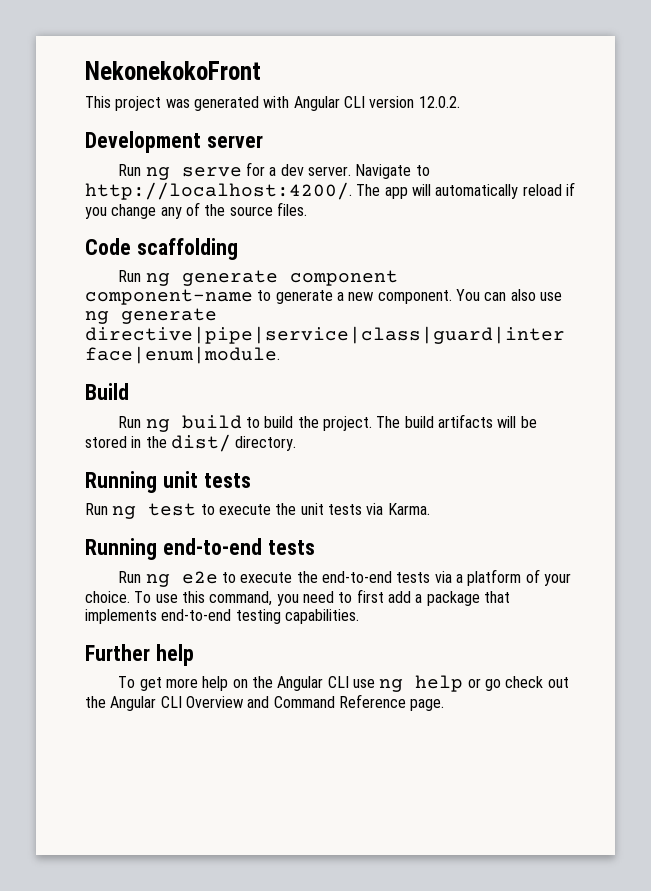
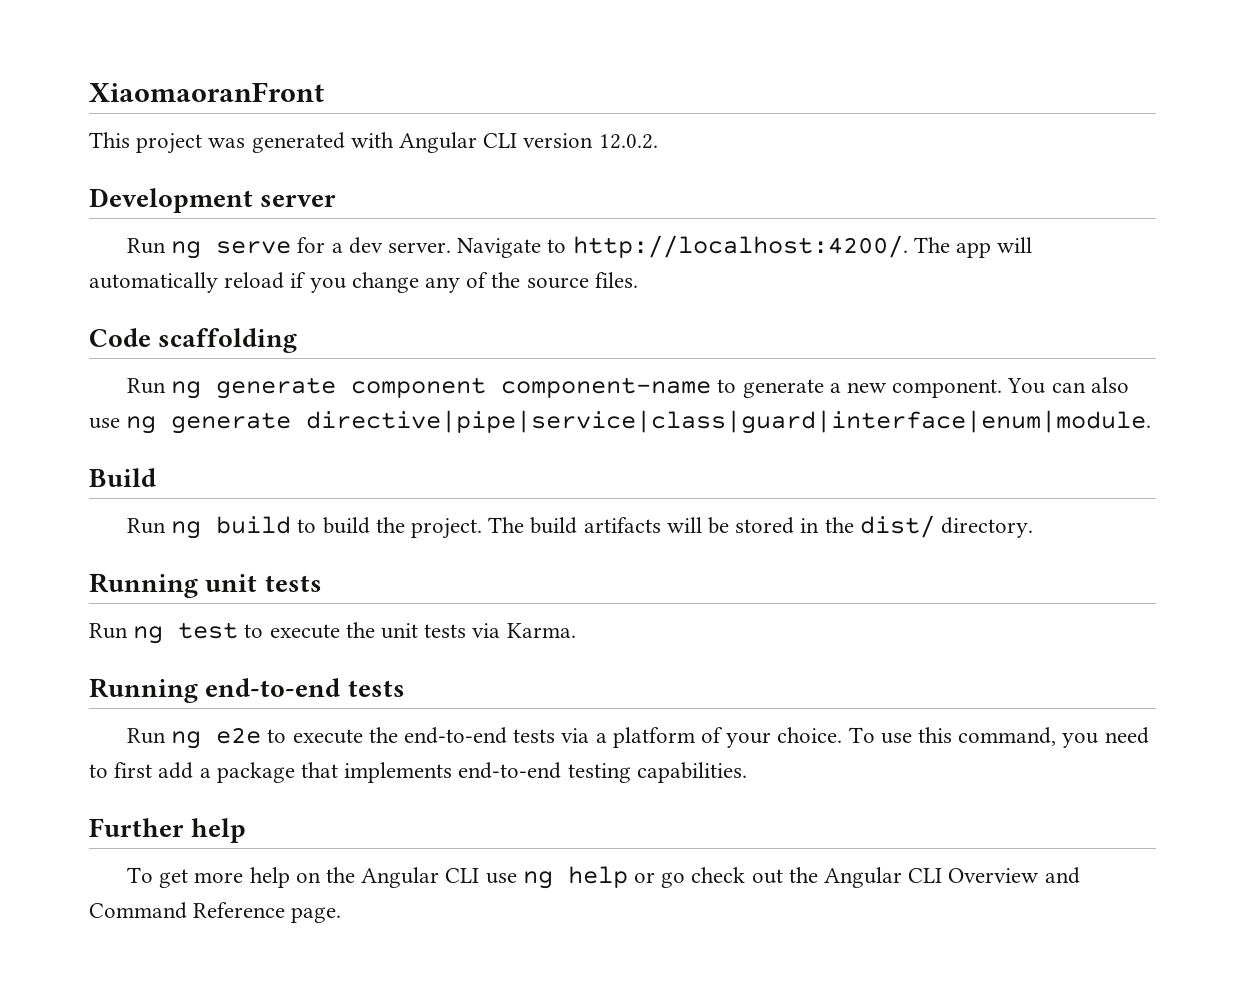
- NekonekokoFront
+ XiaomaoranFront

